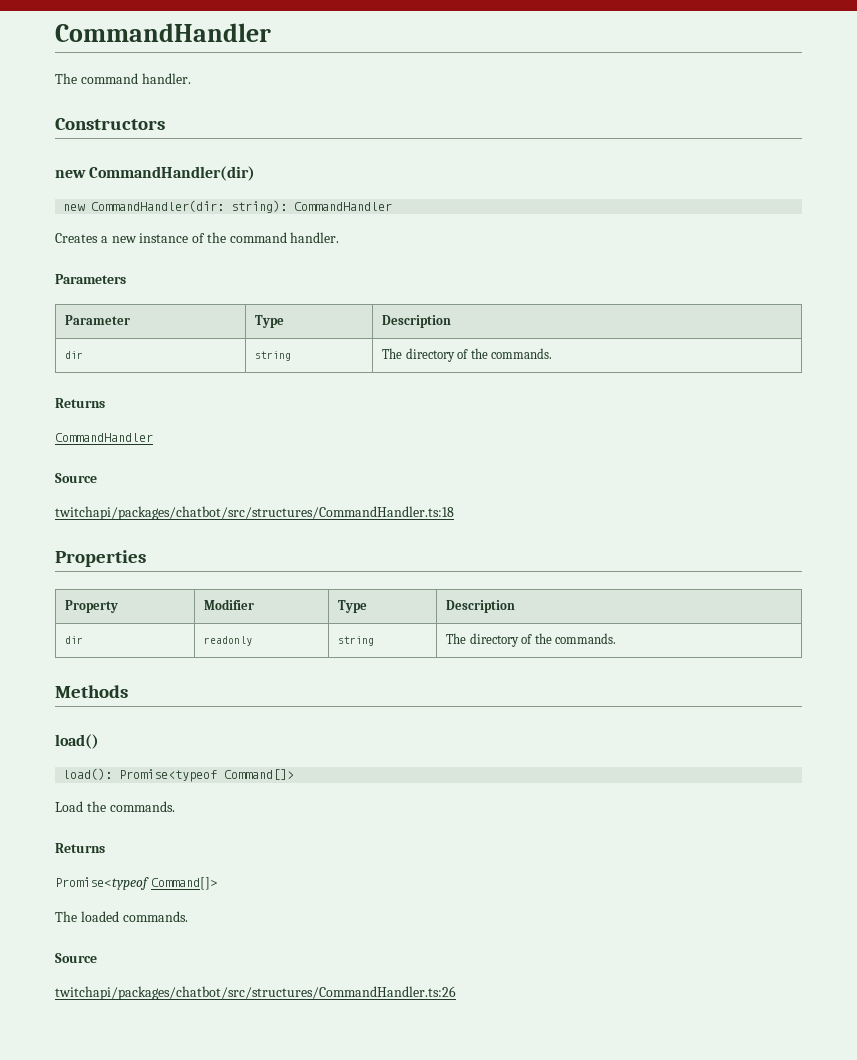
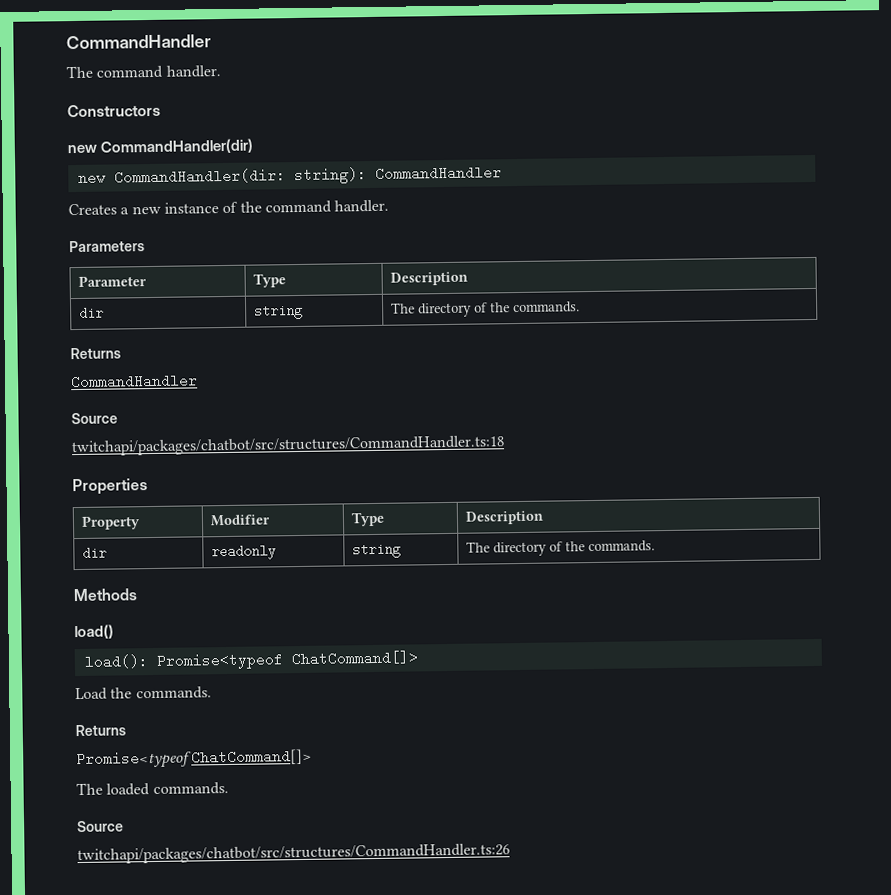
- load(): Promise<typeof Command[]>
+ load(): Promise<typeof ChatCommand[]>
  Load the commands.
  Returns
- Promise<typeof Command[]>
+ Promise<typeof ChatCommand[]>

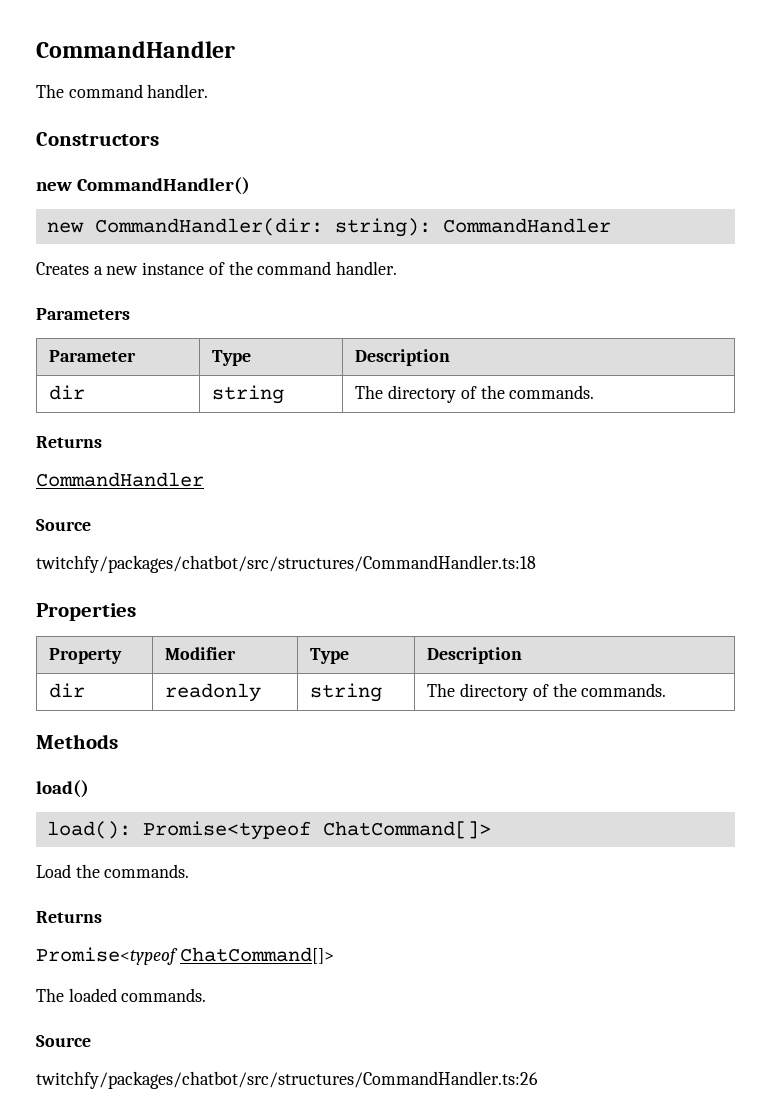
- new CommandHandler(dir)
+ new CommandHandler()
- twitchapi/packages/chatbot/src/structures/CommandHandler.ts:18
+ twitchfy/packages/chatbot/src/structures/CommandHandler.ts:18
- twitchapi/packages/chatbot/src/structures/CommandHandler.ts:26
+ twitchfy/packages/chatbot/src/structures/CommandHandler.ts:26

